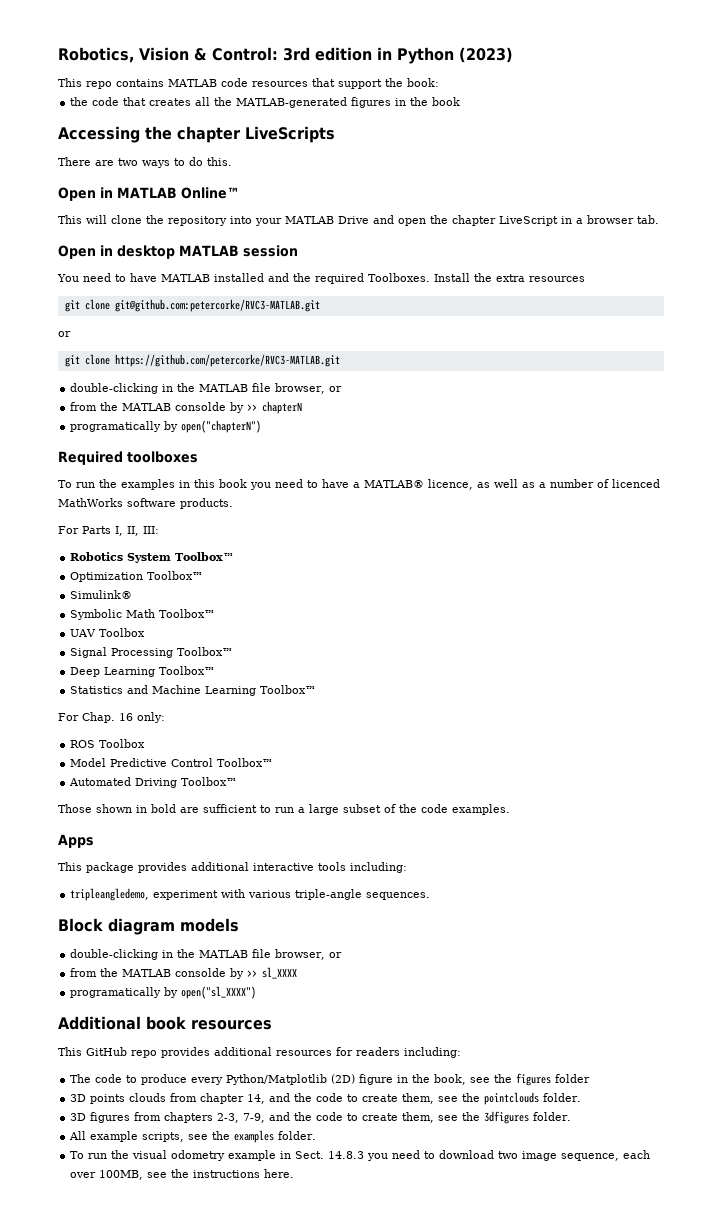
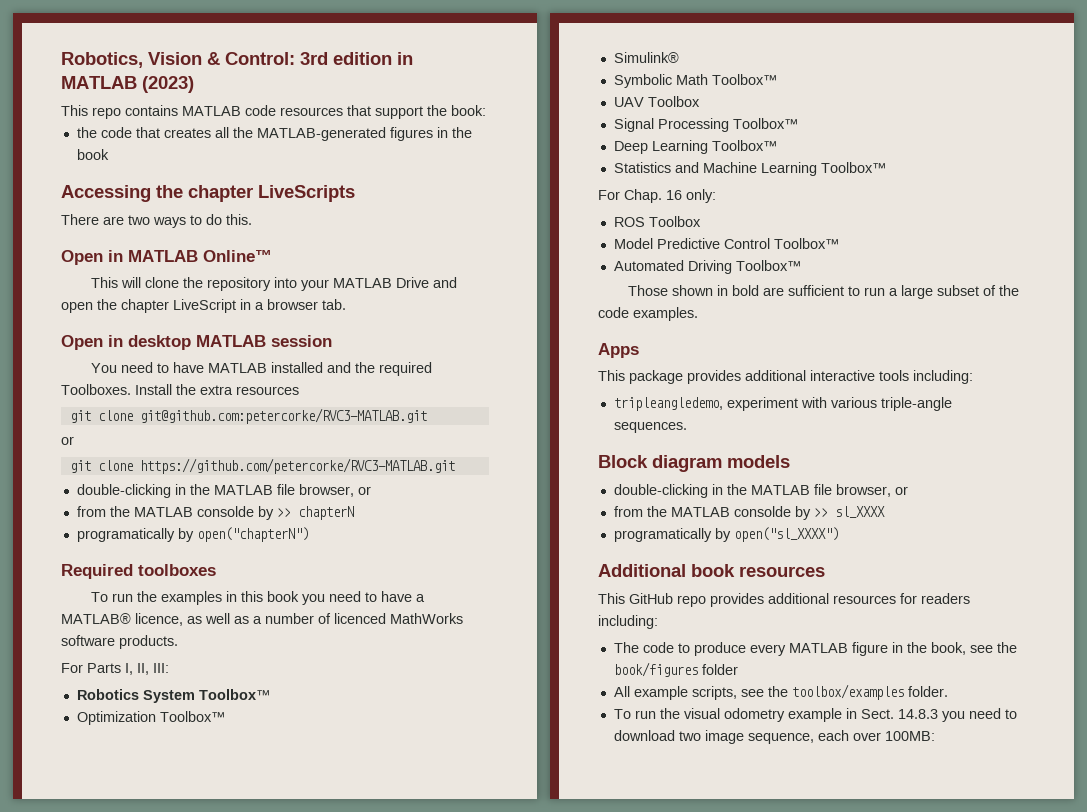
- Robotics, Vision & Control: 3rd edition in Python (2023)
+ Robotics, Vision & Control: 3rd edition in MATLAB (2023)
- The code to produce every Python/Matplotlib (2D) figure in the book, see the figures folder
+ The code to produce every MATLAB figure in the book, see the book/figures folder
- 3D points clouds from chapter 14, and the code to create them, see the pointclouds folder.
- 3D figures from chapters 2-3, 7-9, and the code to create them, see the 3dfigures folder.
- All example scripts, see the examples folder.
+ All example scripts, see the toolbox/examples folder.
- To run the visual odometry example in Sect. 14.8.3 you need to download two image sequence, each over 100MB, see the instructions here.
+ To run the visual odometry example in Sect. 14.8.3 you need to download two image sequence, each over 100MB:

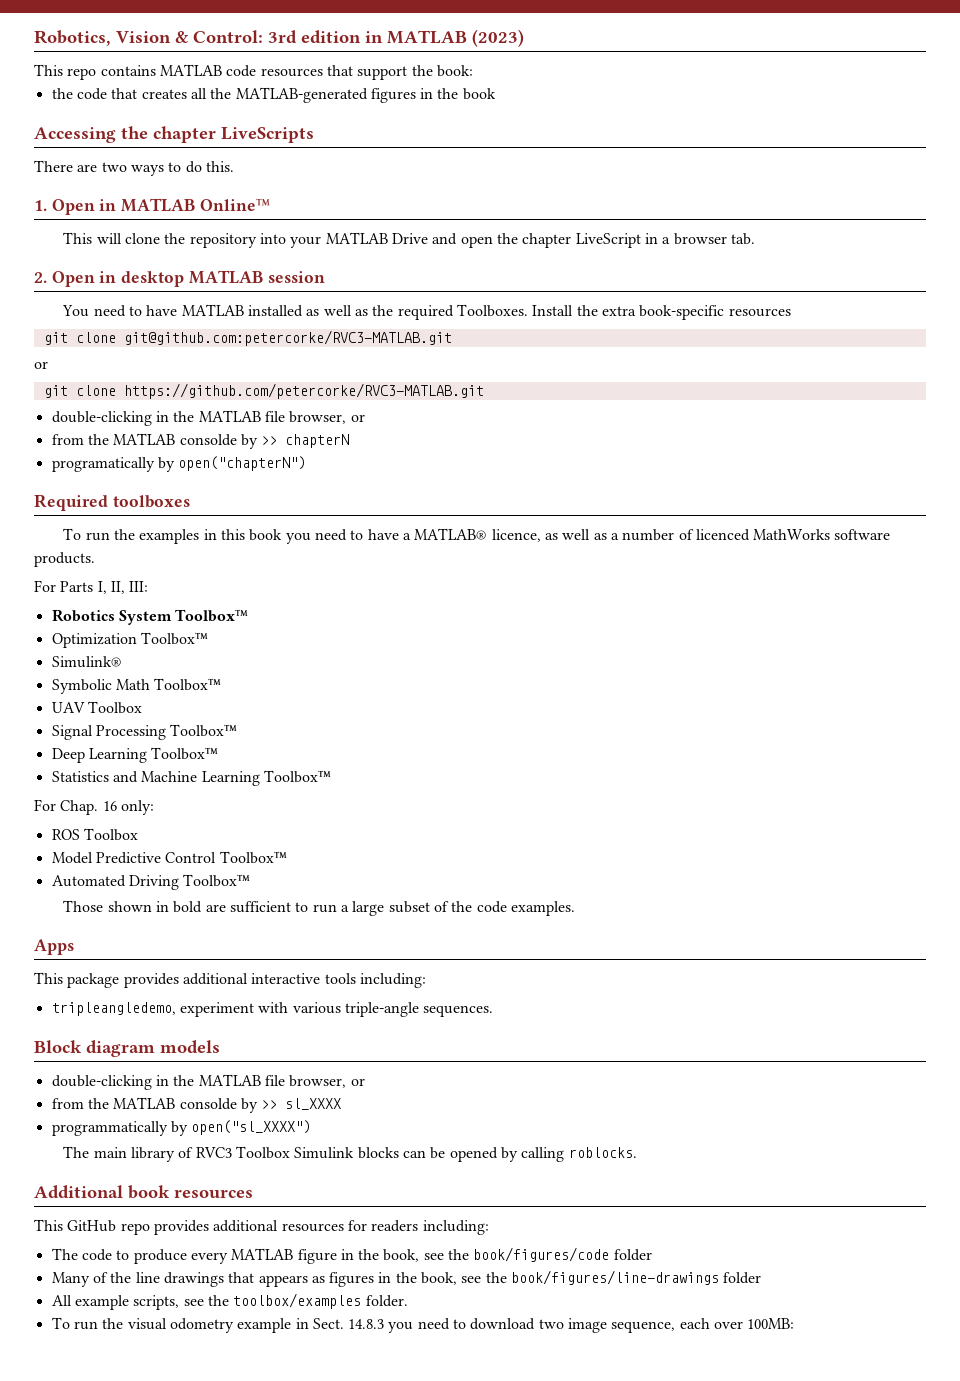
- Open in MATLAB Online™
+ 1. Open in MATLAB Online™
- Open in desktop MATLAB session
+ 2. Open in desktop MATLAB session
- You need to have MATLAB installed and the required Toolboxes.
+ You need to have MATLAB installed as well as the required Toolboxes.
- Install the extra resources
+ Install the extra book-specific resources
- programatically by open("sl_XXXX")
+ programmatically by open("sl_XXXX")
+ The main library of RVC3 Toolbox Simulink blocks can be opened by calling roblocks.
- The code to produce every MATLAB figure in the book, see the book/figures folder
+ The code to produce every MATLAB figure in the book, see the book/figures/code folder
+ Many of the line drawings that appears as figures in the book, see the book/figures/line-drawings folder

